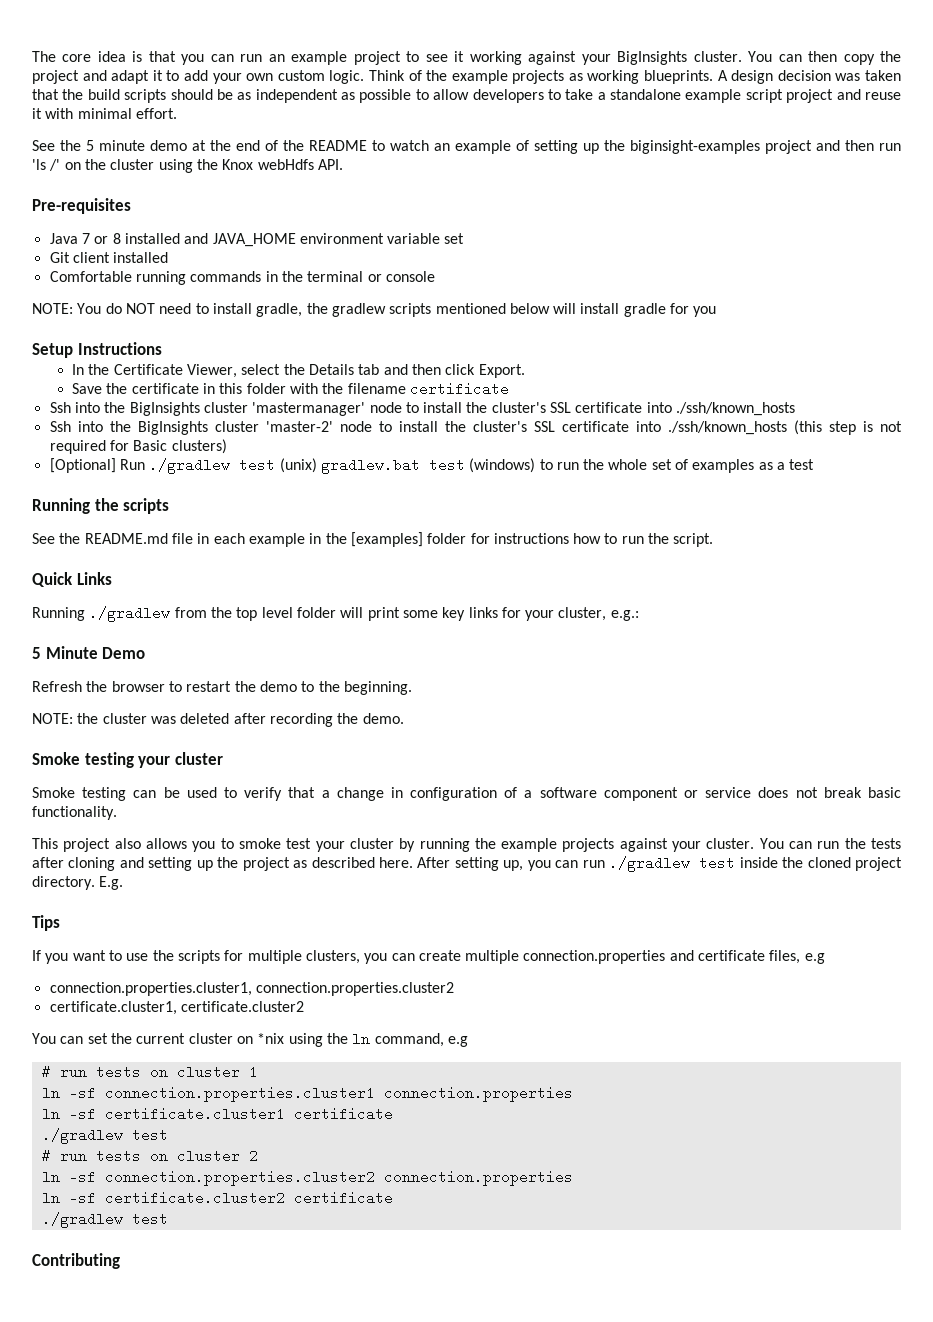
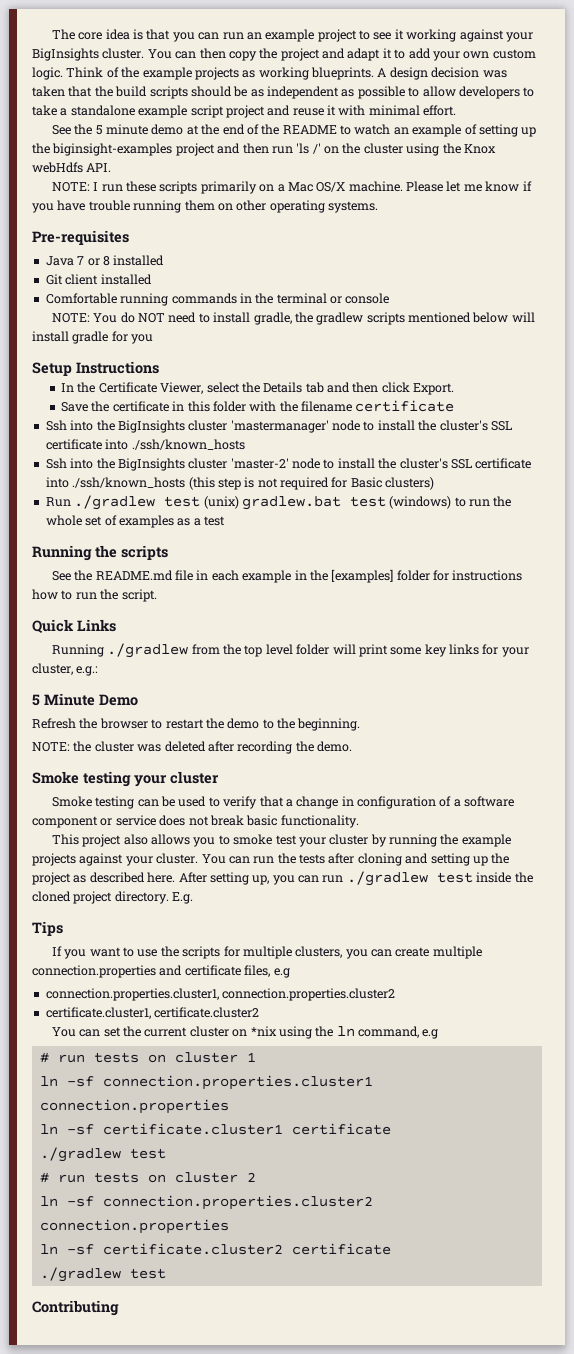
+ NOTE: I run these scripts primarily on a Mac OS/X machine. Please let me know if you have trouble running them on other operating systems.
- Java 7 or 8 installed and JAVA_HOME environment variable set
+ Java 7 or 8 installed
- [Optional] Run ./gradlew test (unix) gradlew.bat test (windows) to run the whole set of examples as a test
+ Run ./gradlew test (unix) gradlew.bat test (windows) to run the whole set of examples as a test

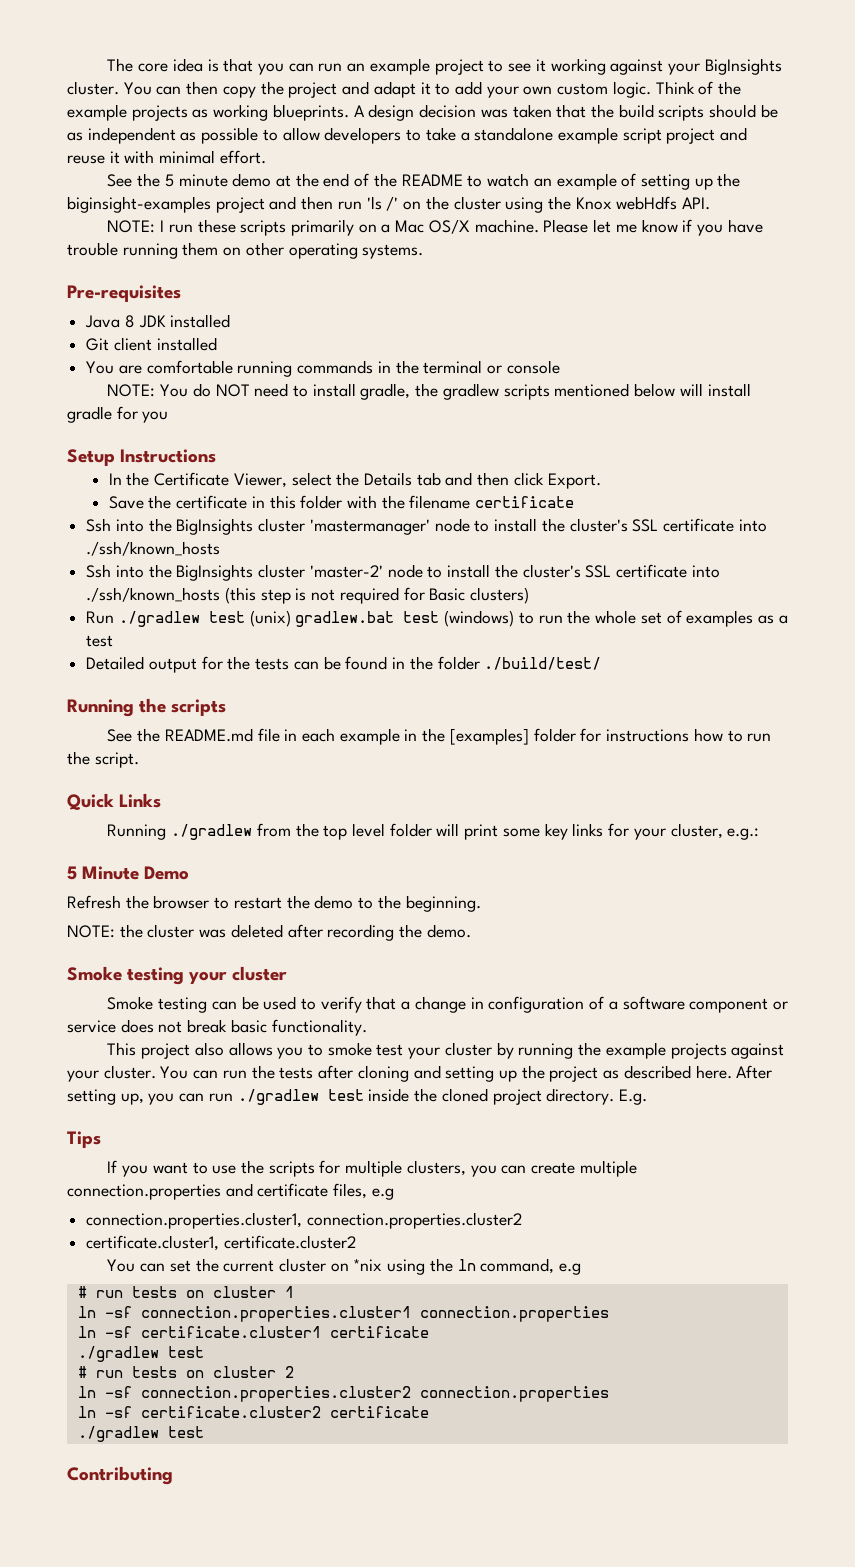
- Java 7 or 8 installed
+ Java 8 JDK installed
- Comfortable running commands in the terminal or console
+ You are comfortable running commands in the terminal or console
+ Detailed output for the tests can be found in the folder ./build/test/

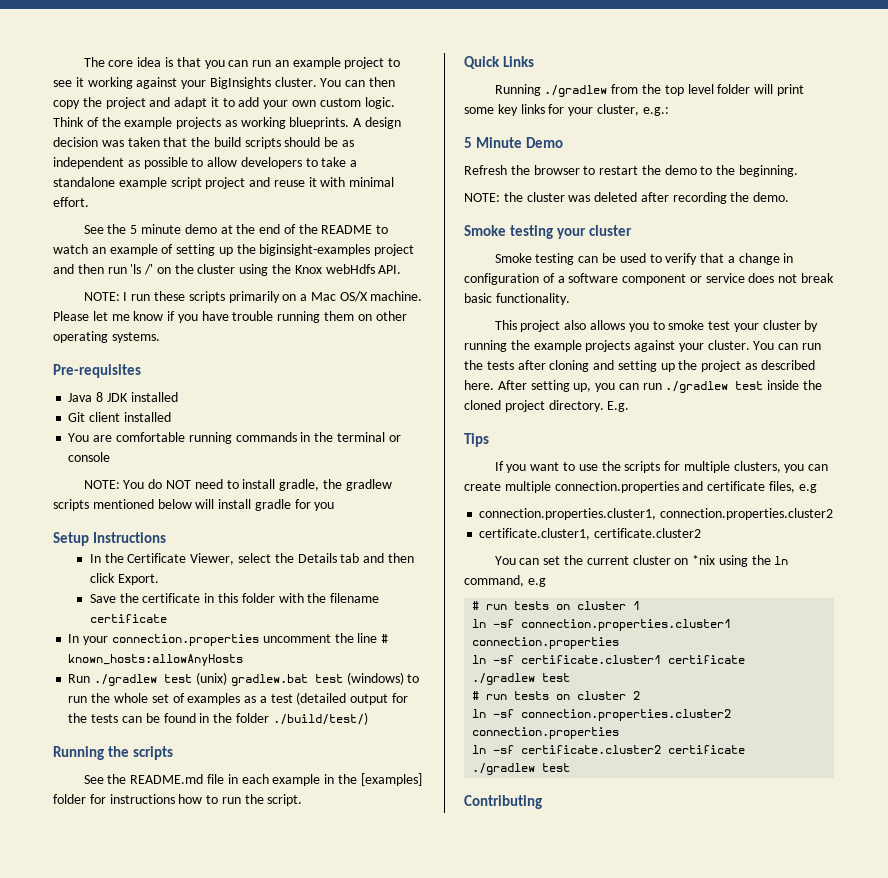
- Ssh into the BigInsights cluster 'mastermanager' node to install the cluster's SSL certificate into ./ssh/known_hosts
- Ssh into the BigInsights cluster 'master-2' node to install the cluster's SSL certificate into ./ssh/known_hosts (this step is not required for Basic clusters)
+ In your connection.properties uncomment the line # known_hosts:allowAnyHosts
- Run ./gradlew test (unix) gradlew.bat test (windows) to run the whole set of examples as a test
- Detailed output for the tests can be found in the folder ./build/test/
+ Run ./gradlew test (unix) gradlew.bat test (windows) to run the whole set of examples as a test (detailed output for the tests can be found in the folder ./build/test/)

